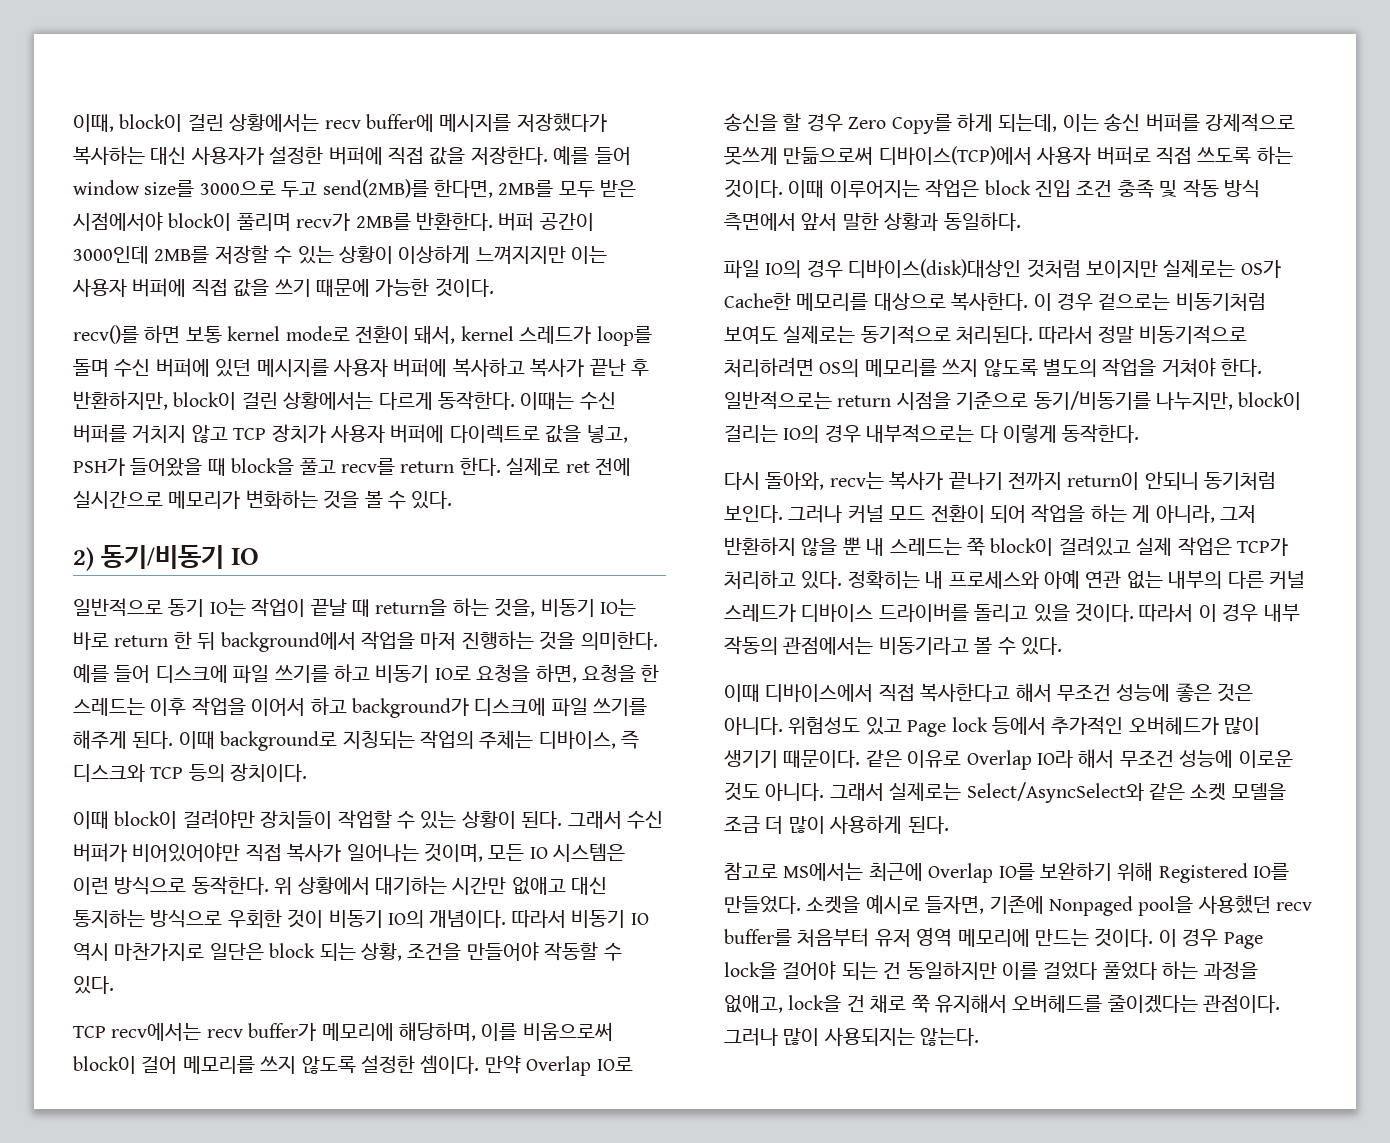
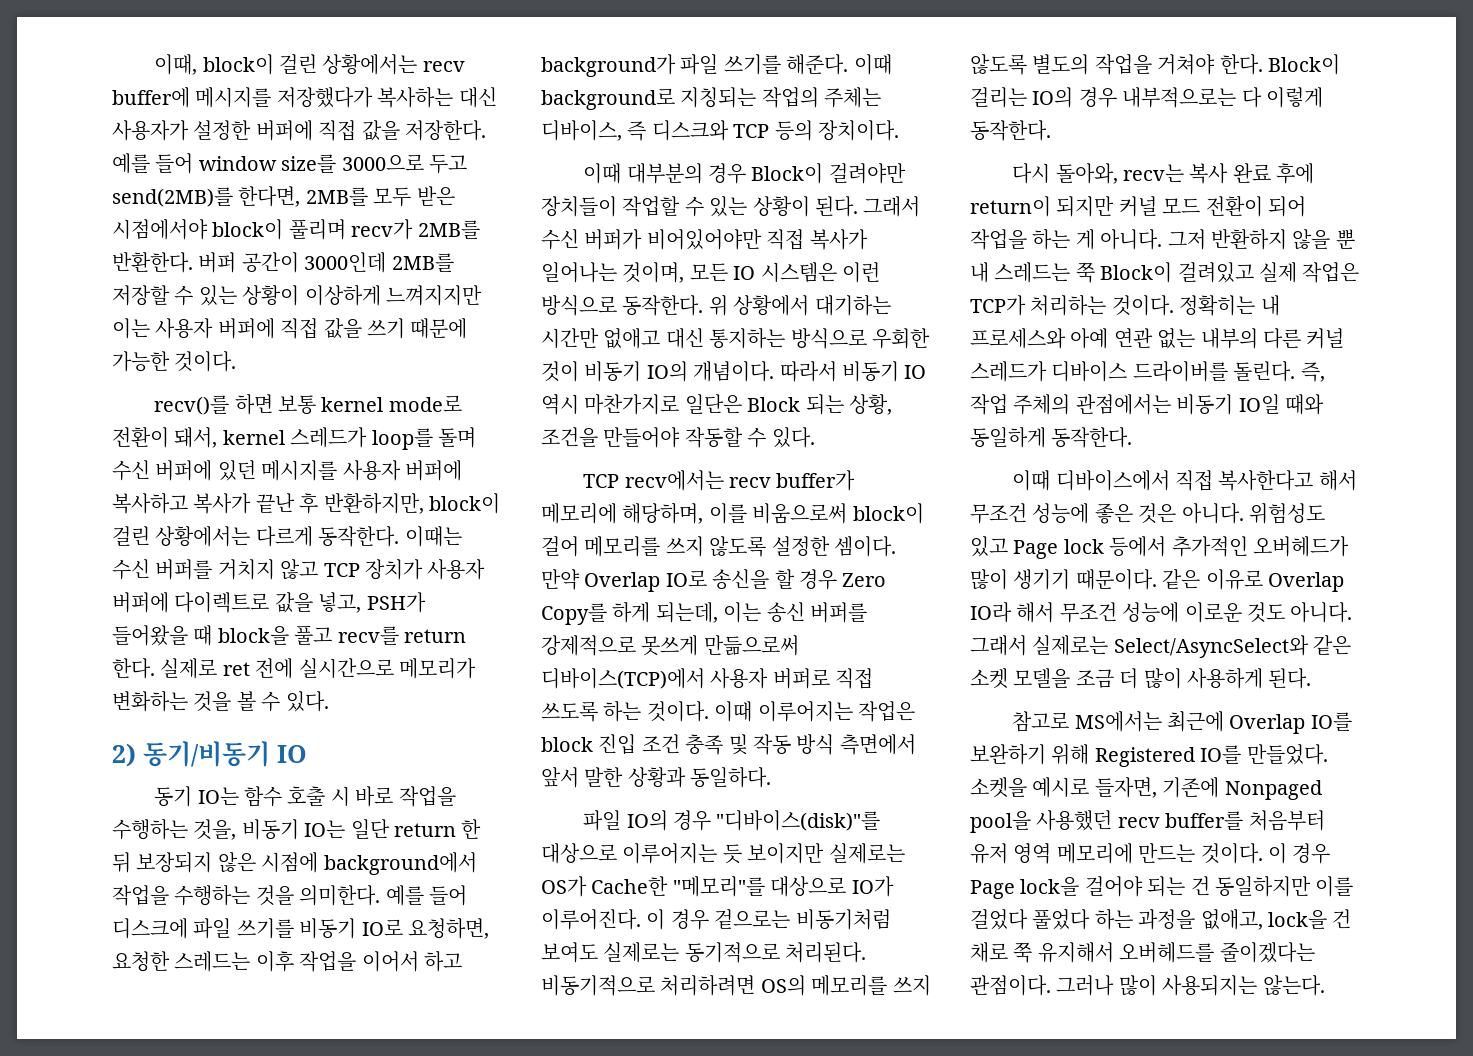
- 일반적으로 동기 IO는 작업이 끝날 때 return을 하는 것을, 비동기 IO는 바로 return 한 뒤 background에서 작업을 마저 진행하는 것을 의미한다.
+ 동기 IO는 함수 호출 시 바로 작업을 수행하는 것을, 비동기 IO는 일단 return 한 뒤 보장되지 않은 시점에 background에서 작업을 수행하는 것을 의미한다.
- 예를 들어 디스크에 파일 쓰기를 하고 비동기 IO로 요청을 하면, 요청을 한 스레드는 이후 작업을 이어서 하고 background가 디스크에 파일 쓰기를 해주게 된다.
+ 예를 들어 디스크에 파일 쓰기를 비동기 IO로 요청하면, 요청한 스레드는 이후 작업을 이어서 하고 background가 파일 쓰기를 해준다.
- 이때 block이 걸려야만 장치들이 작업할 수 있는 상황이 된다.
+ 이때 대부분의 경우 Block이 걸려야만 장치들이 작업할 수 있는 상황이 된다.
- 따라서 비동기 IO 역시 마찬가지로 일단은 block 되는 상황, 조건을 만들어야 작동할 수 있다.
+ 따라서 비동기 IO 역시 마찬가지로 일단은 Block 되는 상황, 조건을 만들어야 작동할 수 있다.
- 파일 IO의 경우 디바이스(disk)대상인 것처럼 보이지만 실제로는 OS가 Cache한 메모리를 대상으로 복사한다.
+ 파일 IO의 경우 "디바이스(disk)"를 대상으로 이루어지는 듯 보이지만 실제로는 OS가 Cache한 "메모리"를 대상으로 IO가 이루어진다.
- 따라서 정말 비동기적으로 처리하려면 OS의 메모리를 쓰지 않도록 별도의 작업을 거쳐야 한다.
+ 비동기적으로 처리하려면 OS의 메모리를 쓰지 않도록 별도의 작업을 거쳐야 한다.
- 일반적으로는 return 시점을 기준으로 동기/비동기를 나누지만, block이 걸리는 IO의 경우 내부적으로는 다 이렇게 동작한다.
+ Block이 걸리는 IO의 경우 내부적으로는 다 이렇게 동작한다.
- 다시 돌아와, recv는 복사가 끝나기 전까지 return이 안되니 동기처럼 보인다. 그러나 커널 모드 전환이 되어 작업을 하는 게 아니라, 그저 반환하지 않을 뿐 내 스레드는 쭉 block이 걸려있고 실제 작업은 TCP가 처리하고 있다.
+ 다시 돌아와, recv는 복사 완료 후에 return이 되지만 커널 모드 전환이 되어 작업을 하는 게 아니다. 그저 반환하지 않을 뿐 내 스레드는 쭉 Block이 걸려있고 실제 작업은 TCP가 처리하는 것이다.
- 정확히는 내 프로세스와 아예 연관 없는 내부의 다른 커널 스레드가 디바이스 드라이버를 돌리고 있을 것이다. 따라서 이 경우 내부 작동의 관점에서는 비동기라고 볼 수 있다.
+ 정확히는 내 프로세스와 아예 연관 없는 내부의 다른 커널 스레드가 디바이스 드라이버를 돌린다. 즉, 작업 주체의 관점에서는 비동기 IO일 때와 동일하게 동작한다.

